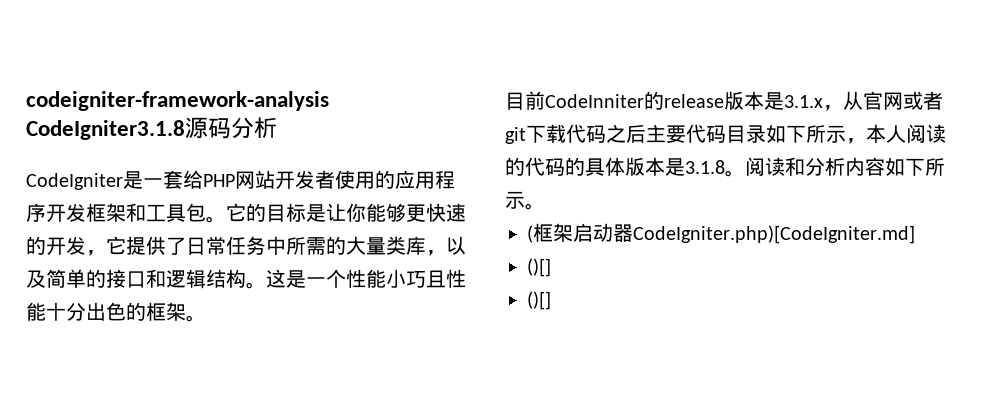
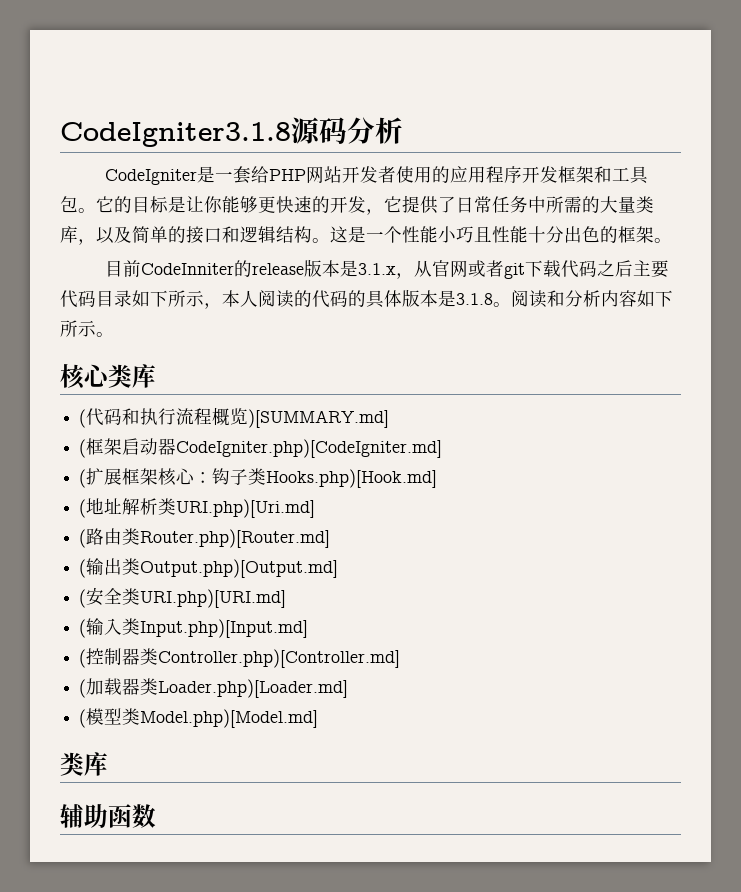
- codeigniter-framework-analysis CodeIgniter3.1.8源码分析
+ CodeIgniter3.1.8源码分析
+ 核心类库
+ (代码和执行流程概览)[SUMMARY.md]
  (框架启动器CodeIgniter.php)[CodeIgniter.md]
- ()[]
- ()[]
+ (扩展框架核心：钩子类Hooks.php)[Hook.md]
+ (地址解析类URI.php)[Uri.md]
+ (路由类Router.php)[Router.md]
+ (输出类Output.php)[Output.md]
+ (安全类URI.php)[URI.md]
+ (输入类Input.php)[Input.md]
+ (控制器类Controller.php)[Controller.md]
+ (加载器类Loader.php)[Loader.md]
+ (模型类Model.php)[Model.md]
+ 类库
+ 辅助函数

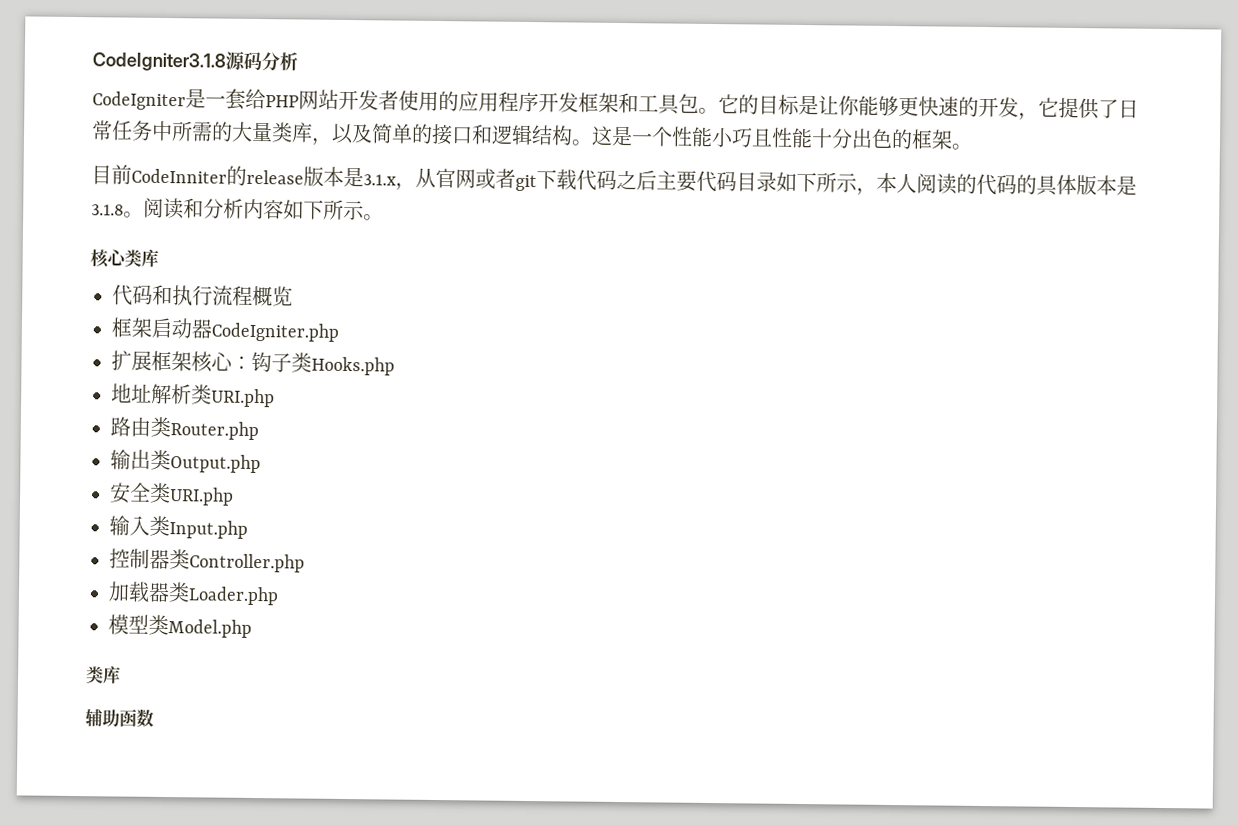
- (代码和执行流程概览)[SUMMARY.md]
- (框架启动器CodeIgniter.php)[CodeIgniter.md]
- (扩展框架核心：钩子类Hooks.php)[Hook.md]
- (地址解析类URI.php)[Uri.md]
- (路由类Router.php)[Router.md]
- (输出类Output.php)[Output.md]
- (安全类URI.php)[URI.md]
- (输入类Input.php)[Input.md]
- (控制器类Controller.php)[Controller.md]
- (加载器类Loader.php)[Loader.md]
- (模型类Model.php)[Model.md]
+ 代码和执行流程概览
+ 框架启动器CodeIgniter.php
+ 扩展框架核心：钩子类Hooks.php
+ 地址解析类URI.php
+ 路由类Router.php
+ 输出类Output.php
+ 安全类URI.php
+ 输入类Input.php
+ 控制器类Controller.php
+ 加载器类Loader.php
+ 模型类Model.php

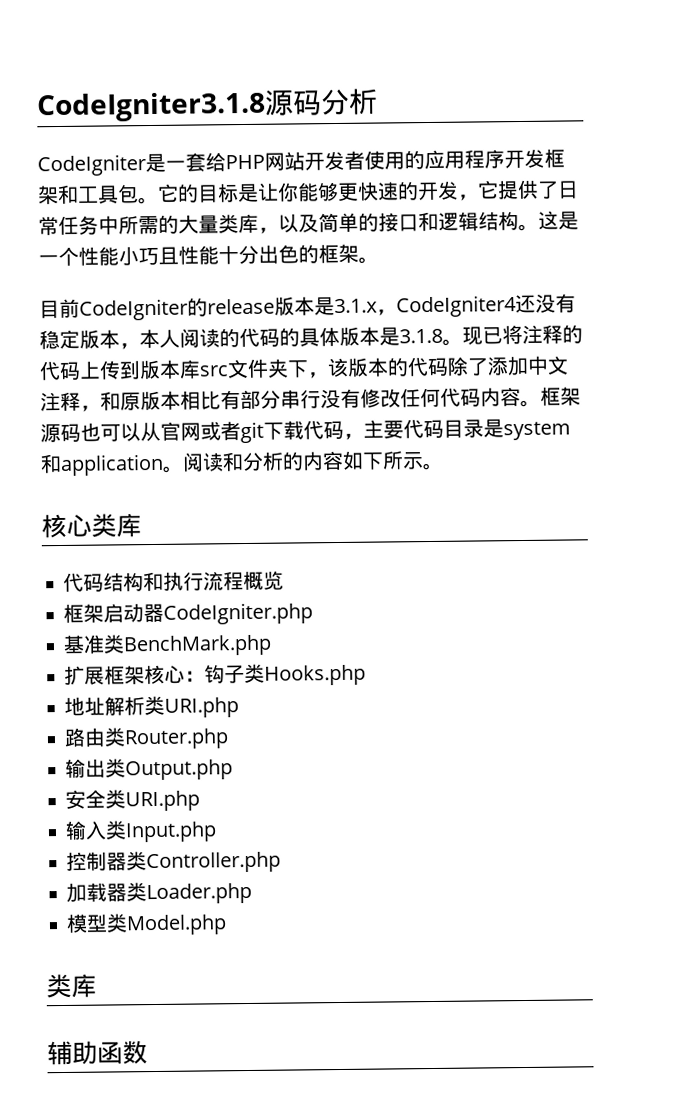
- 目前CodeInniter的release版本是3.1.x，从官网或者git下载代码之后主要代码目录如下所示，本人阅读的代码的具体版本是3.1.8。
+ 目前CodeIgniter的release版本是3.1.x，CodeIgniter4还没有稳定版本，本人阅读的代码的具体版本是3.1.8。
+ 现已将注释的代码上传到版本库src文件夹下，该版本的代码除了添加中文注释，和原版本相比有部分串行没有修改任何代码内容。框架源码也可以从官网或者git下载代码，主要代码目录是system和application。
- 阅读和分析内容如下所示。
+ 阅读和分析的内容如下所示。
- 代码和执行流程概览
+ 代码结构和执行流程概览
+ 基准类BenchMark.php

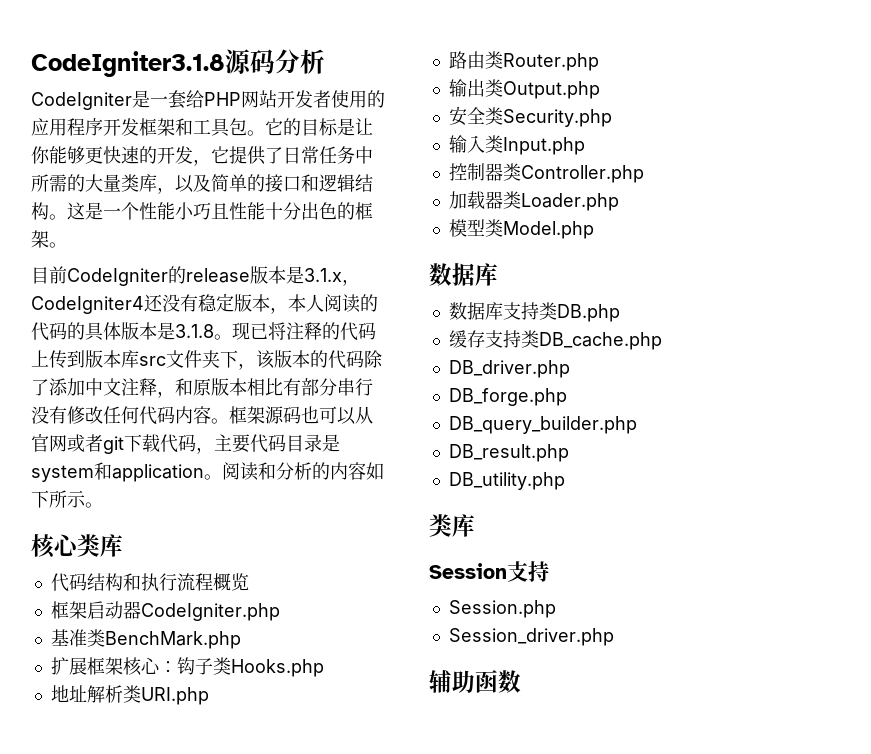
- 安全类URI.php
+ 安全类Security.php
  模型类Model.php
+ 数据库
+ 数据库支持类DB.php
+ 缓存支持类DB_cache.php
+ DB_driver.php
+ DB_forge.php
+ DB_query_builder.php
+ DB_result.php
+ DB_utility.php
  类库
+ Session支持
+ Session.php
+ Session_driver.php

